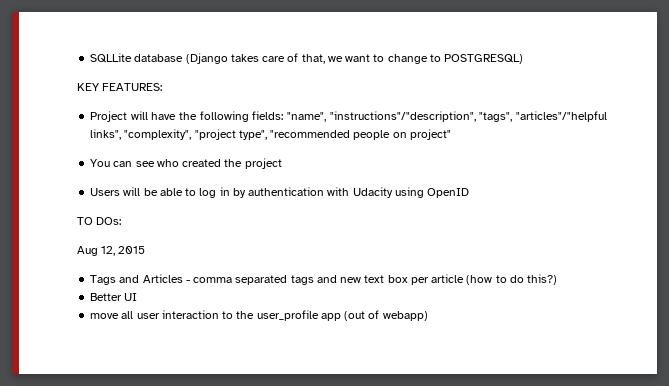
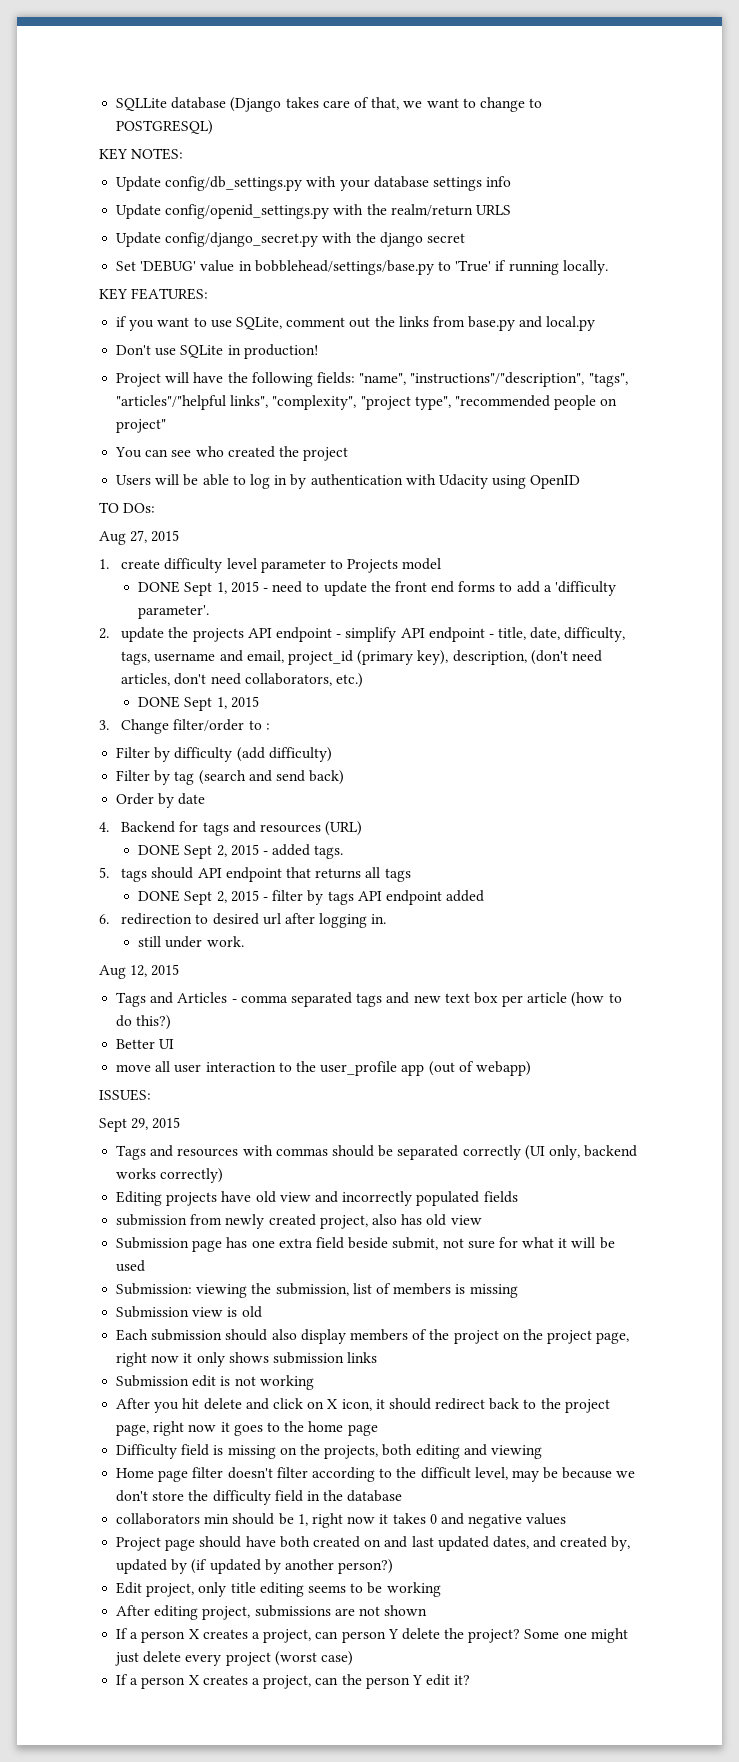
+ KEY NOTES:
+ Update config/db_settings.py with your database settings info
+ Update config/openid_settings.py with the realm/return URLS
+ Update config/django_secret.py with the django secret
+ Set 'DEBUG' value in bobblehead/settings/base.py to 'True' if running locally.
  KEY FEATURES:
+ if you want to use SQLite, comment out the links from base.py and local.py
+ Don't use SQLite in production!
+ Aug 27, 2015
+ 1. create difficulty level parameter to Projects model
+ DONE Sept 1, 2015 - need to update the front end forms to add a 'difficulty parameter'.
+ 2. update the projects API endpoint - simplify API endpoint - title, date, difficulty, tags, username and email, project_id (primary key), description, (don't need articles, don't need collaborators, etc.)
+ DONE Sept 1, 2015
+ 3. Change filter/order to :
+ Filter by difficulty (add difficulty)
+ Filter by tag (search and send back)
+ Order by date
+ 4. Backend for tags and resources (URL)
+ DONE Sept 2, 2015 - added tags.
+ 5. tags should API endpoint that returns all tags
+ DONE Sept 2, 2015 - filter by tags API endpoint added
+ 6. redirection to desired url after logging in.
+ still under work.
+ ISSUES:
+ Sept 29, 2015
+ Tags and resources with commas should be separated correctly (UI only, backend works correctly)
+ Editing projects have old view and incorrectly populated fields
+ submission from newly created project, also has old view
+ Submission page has one extra field beside submit, not sure for what it will be used
+ Submission: viewing the submission, list of members is missing
+ Submission view is old
+ Each submission should also display members of the project on the project page, right now it only shows submission links
+ Submission edit is not working
+ After you hit delete and click on X icon, it should redirect back to the project page, right now it goes to the home page
+ Difficulty field is missing on the projects, both editing and viewing
+ Home page filter doesn't filter according to the difficult level, may be because we don't store the difficulty field in the database
+ collaborators min should be 1, right now it takes 0 and negative values
+ Project page should have both created on and last updated dates, and created by, updated by (if updated by another person?)
+ Edit project, only title editing seems to be working
+ After editing project, submissions are not shown
+ If a person X creates a project, can person Y delete the project? Some one might just delete every project (worst case)
+ If a person X creates a project, can the person Y edit it?

